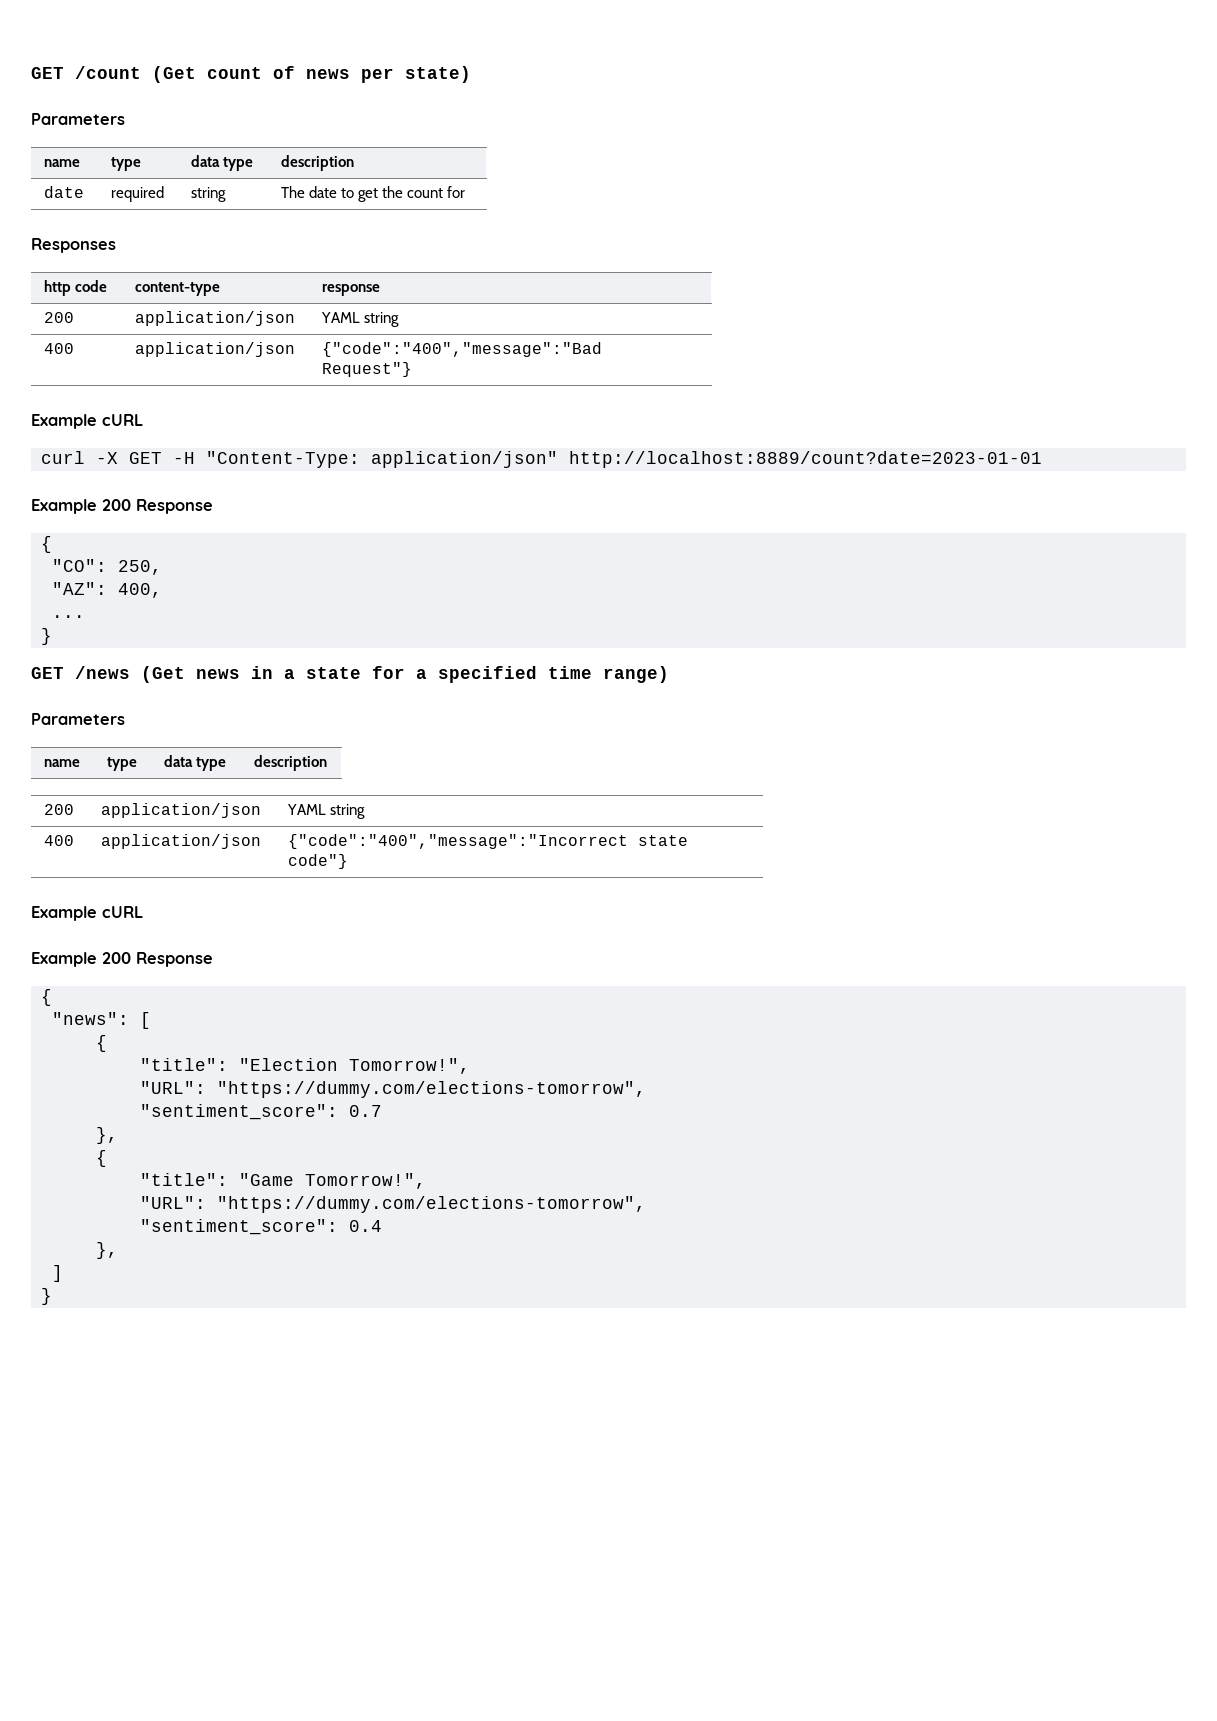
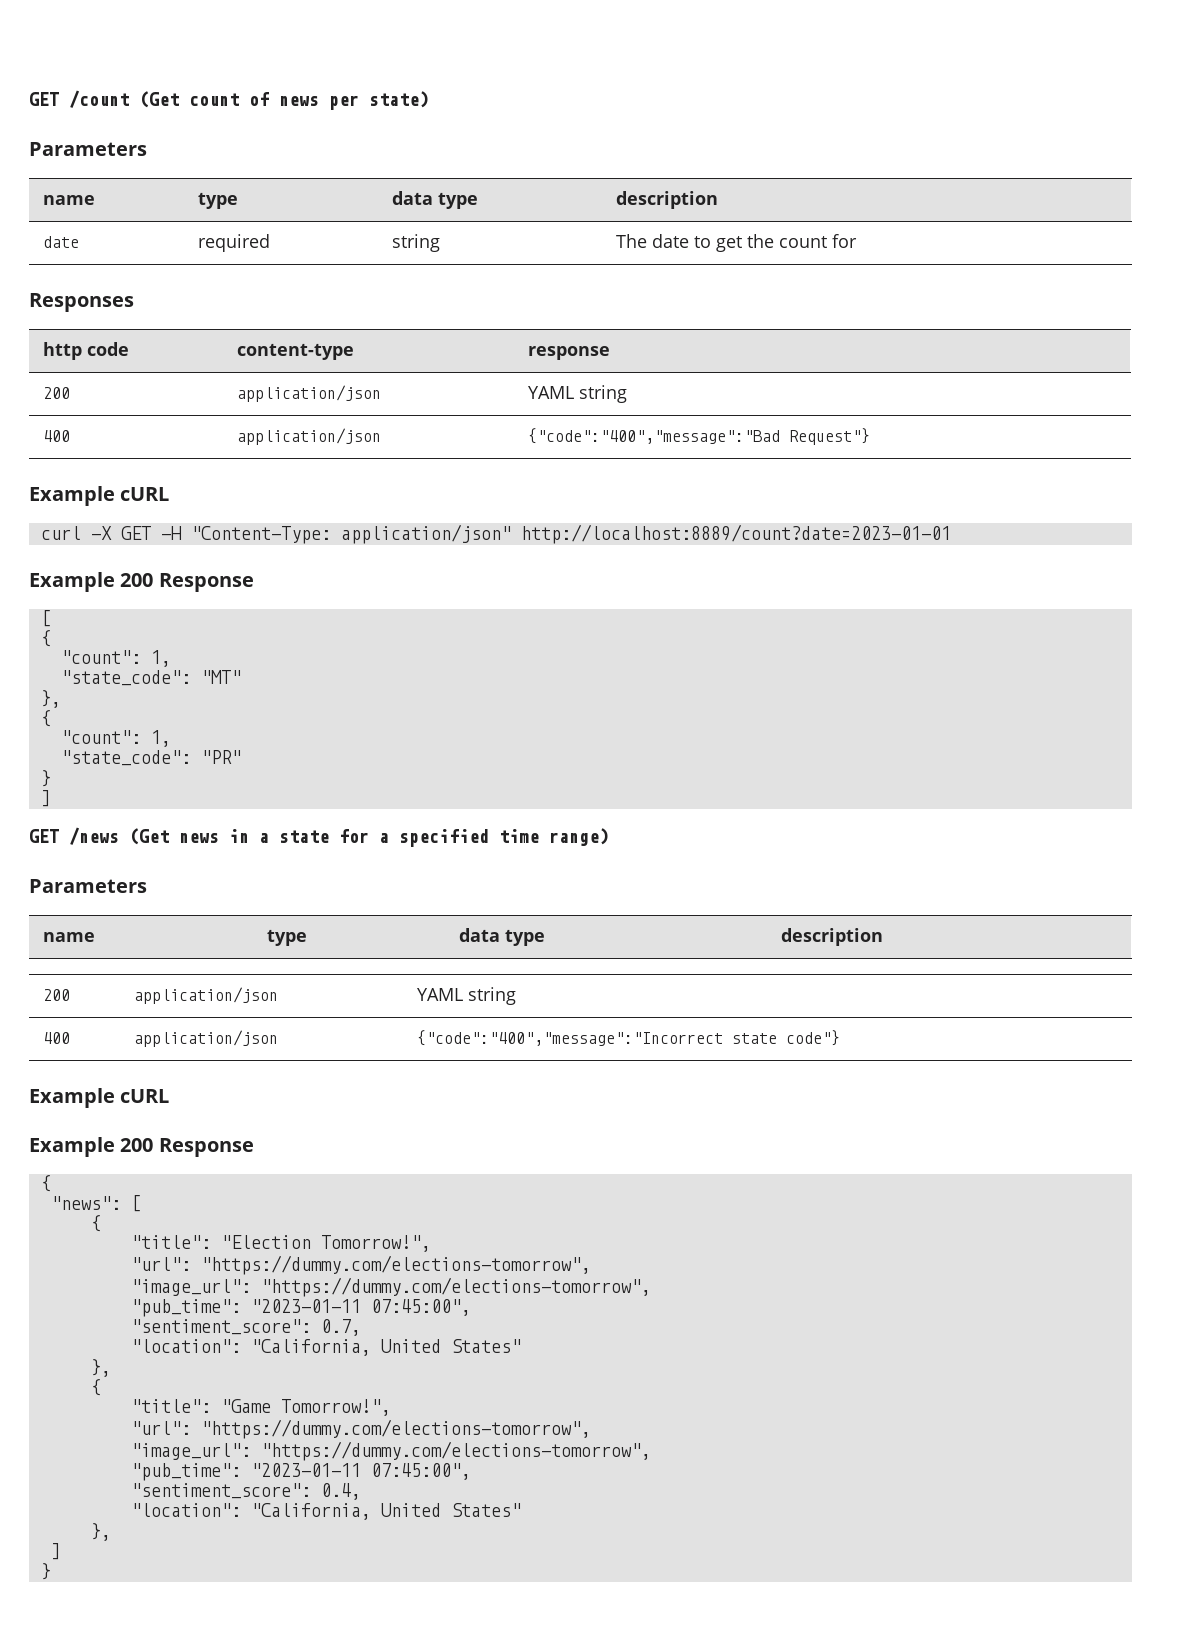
  curl -X GET -H "Content-Type: application/json" http://localhost:8889/count?date=2023-01-01
  Example 200 Response
+ [
  {
- "CO": 250,
- "AZ": 400,
- ...
+ "count": 1,
+ "state_code": "MT"
+ },
+ {
+ "count": 1,
+ "state_code": "PR"
  }
+ ]
  "title": "Election Tomorrow!",
- "URL": "https://dummy.com/elections-tomorrow",
- "sentiment_score": 0.7
+ "url": "https://dummy.com/elections-tomorrow",
+ "image_url": "https://dummy.com/elections-tomorrow",
+ "pub_time": "2023-01-11 07:45:00",
+ "sentiment_score": 0.7,
+ "location": "California, United States"
  "title": "Game Tomorrow!",
- "URL": "https://dummy.com/elections-tomorrow",
- "sentiment_score": 0.4
+ "url": "https://dummy.com/elections-tomorrow",
+ "image_url": "https://dummy.com/elections-tomorrow",
+ "pub_time": "2023-01-11 07:45:00",
+ "sentiment_score": 0.4,
+ "location": "California, United States"

